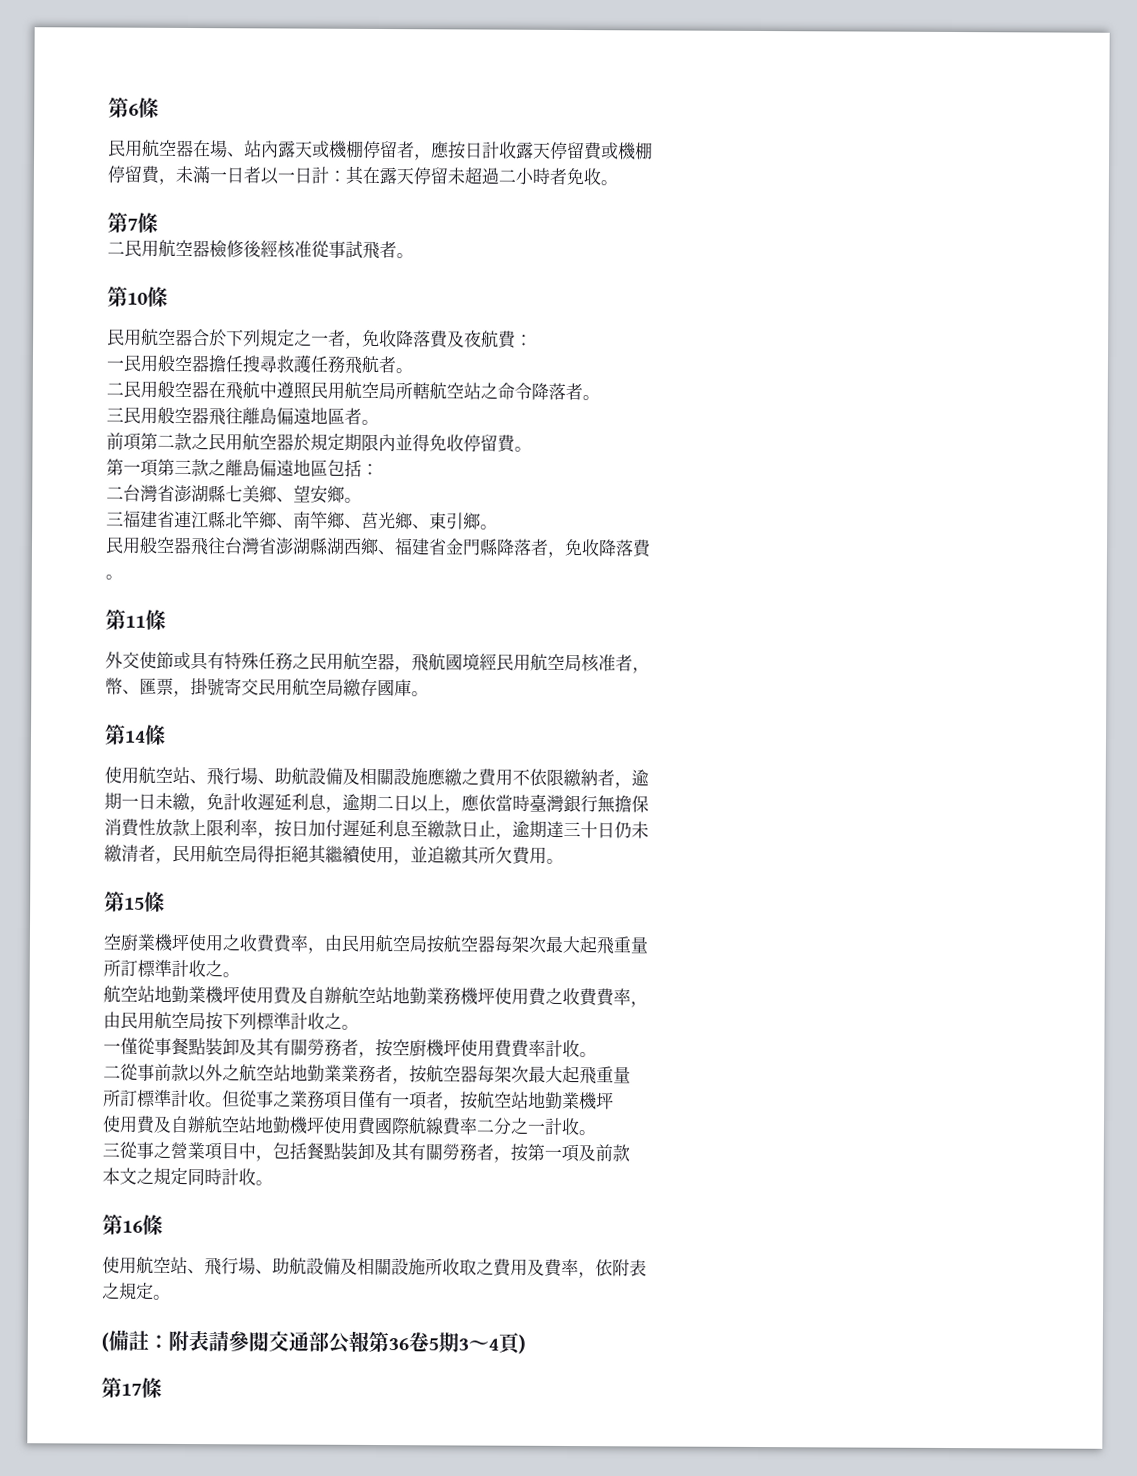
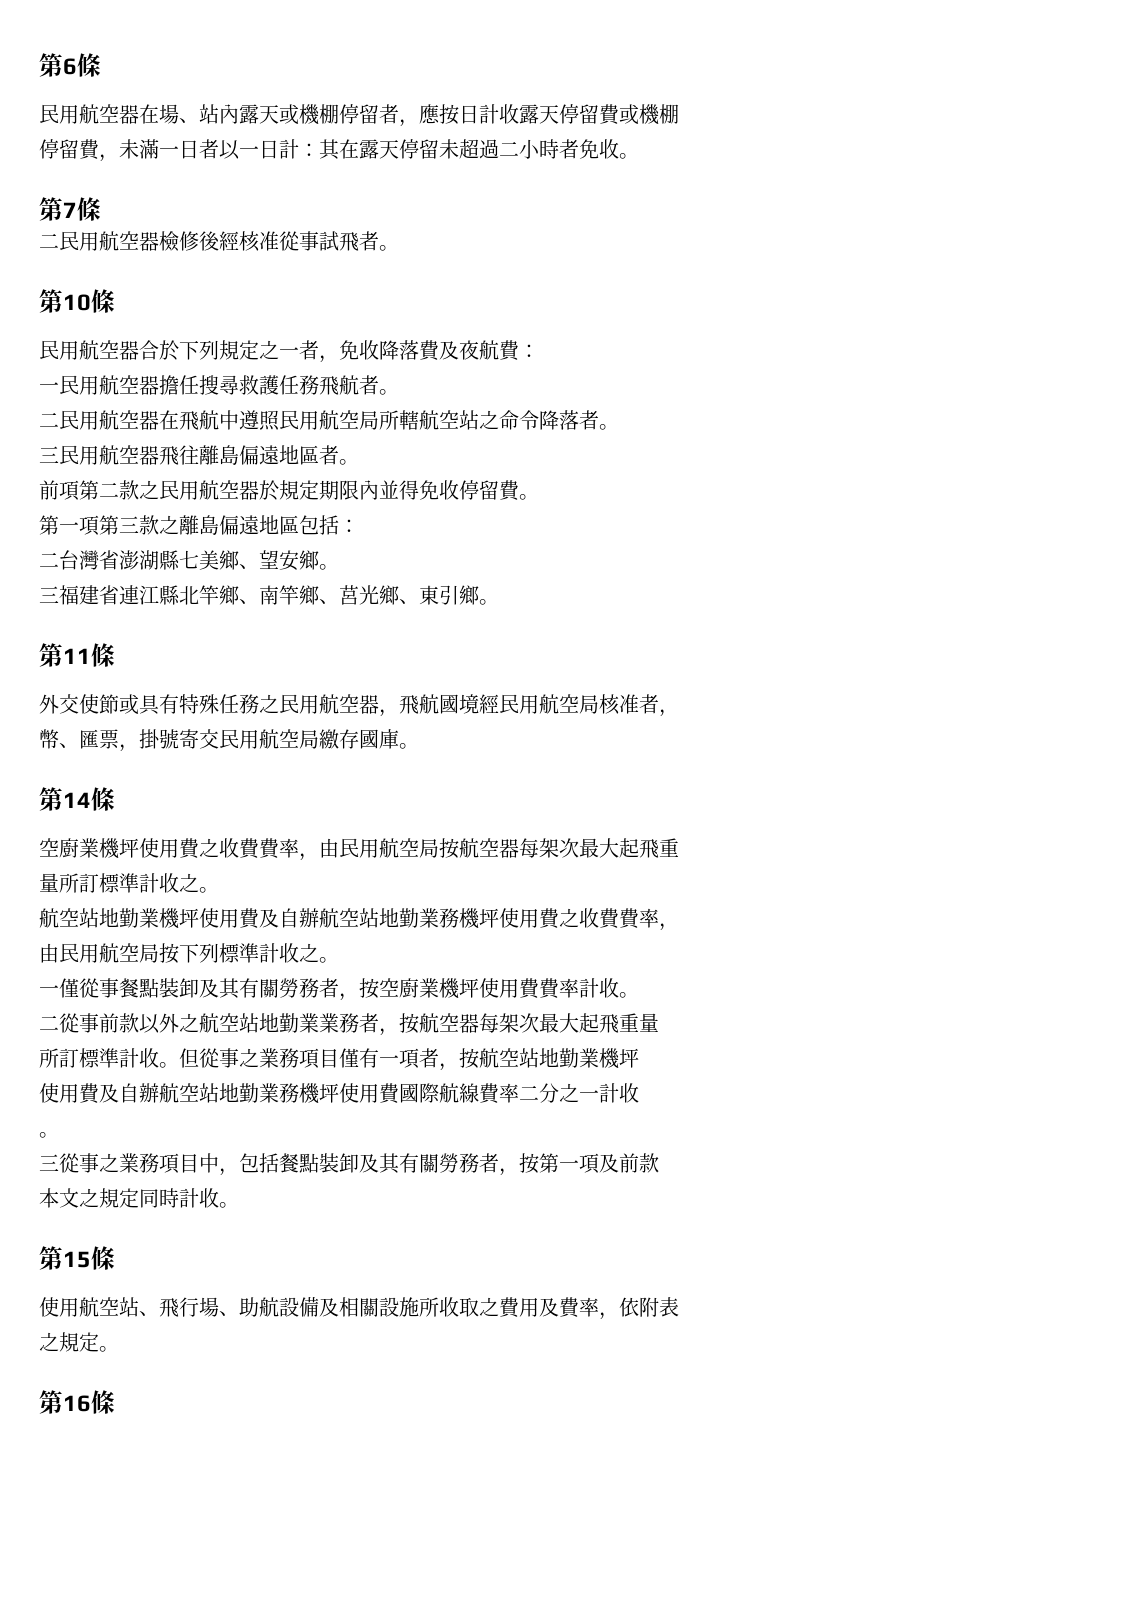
- 一民用般空器擔任搜尋救護任務飛航者。
+ 一民用航空器擔任搜尋救護任務飛航者。
- 二民用般空器在飛航中遵照民用航空局所轄航空站之命令降落者。
+ 二民用航空器在飛航中遵照民用航空局所轄航空站之命令降落者。
- 三民用般空器飛往離島偏遠地區者。
+ 三民用航空器飛往離島偏遠地區者。
- 民用般空器飛往台灣省澎湖縣湖西鄉、福建省金門縣降落者，免收降落費
- 。
- 使用航空站、飛行場、助航設備及相關設施應繳之費用不依限繳納者，逾
- 期一日未繳，免計收遲延利息，逾期二日以上，應依當時臺灣銀行無擔保
- 消費性放款上限利率，按日加付遲延利息至繳款日止，逾期達三十日仍未
- 繳清者，民用航空局得拒絕其繼續使用，並追繳其所欠費用。
- 第15條
- 空廚業機坪使用之收費費率，由民用航空局按航空器每架次最大起飛重量
- 所訂標準計收之。
+ 空廚業機坪使用費之收費費率，由民用航空局按航空器每架次最大起飛重
+ 量所訂標準計收之。
- 一僅從事餐點裝卸及其有關勞務者，按空廚機坪使用費費率計收。
+ 一僅從事餐點裝卸及其有關勞務者，按空廚業機坪使用費費率計收。
- 使用費及自辦航空站地勤機坪使用費國際航線費率二分之一計收。
+ 使用費及自辦航空站地勤業務機坪使用費國際航線費率二分之一計收
+ 。
- 三從事之營業項目中，包括餐點裝卸及其有關勞務者，按第一項及前款
+ 三從事之業務項目中，包括餐點裝卸及其有關勞務者，按第一項及前款
- 第16條
+ 第15條
- (備註：附表請參閱交通部公報第36卷5期3～4頁)
- 第17條
+ 第16條

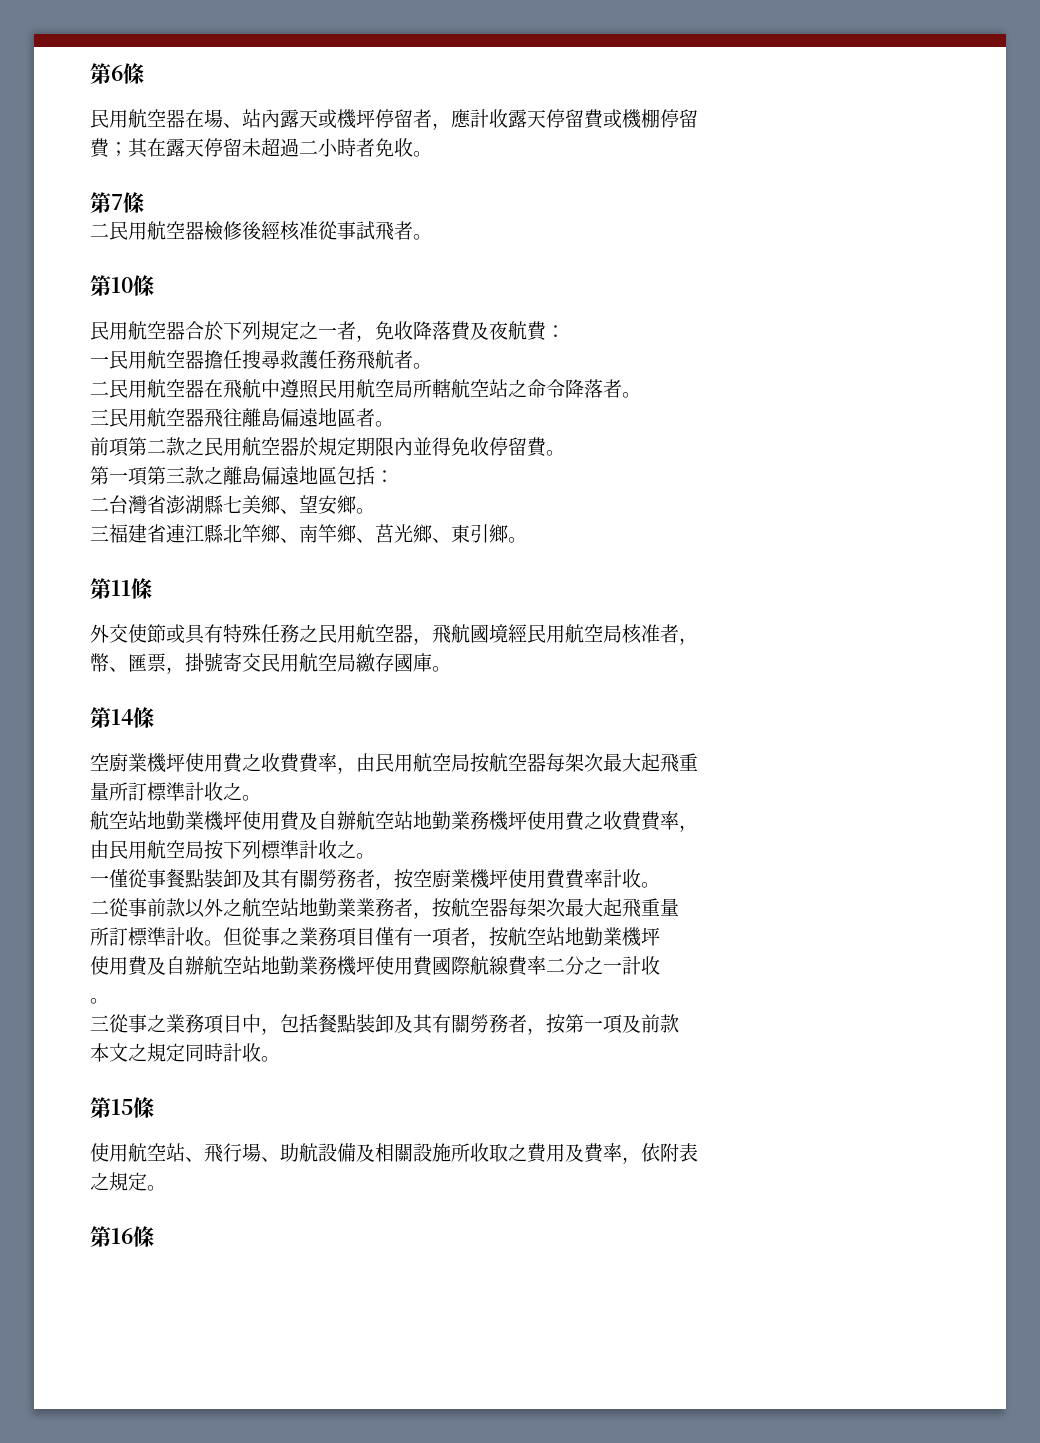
- 民用航空器在場、站內露天或機棚停留者，應按日計收露天停留費或機棚
- 停留費，未滿一日者以一日計：其在露天停留未超過二小時者免收。
+ 民用航空器在場、站內露天或機坪停留者，應計收露天停留費或機棚停留
+ 費；其在露天停留未超過二小時者免收。

